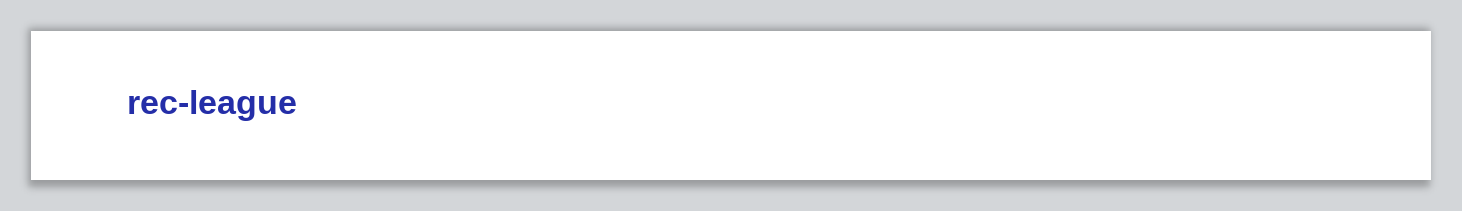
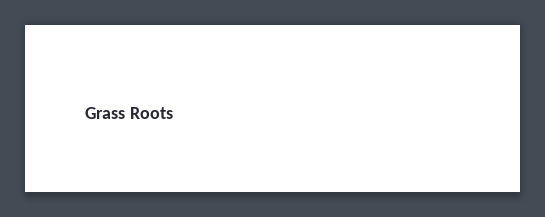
- rec-league
+ Grass Roots

